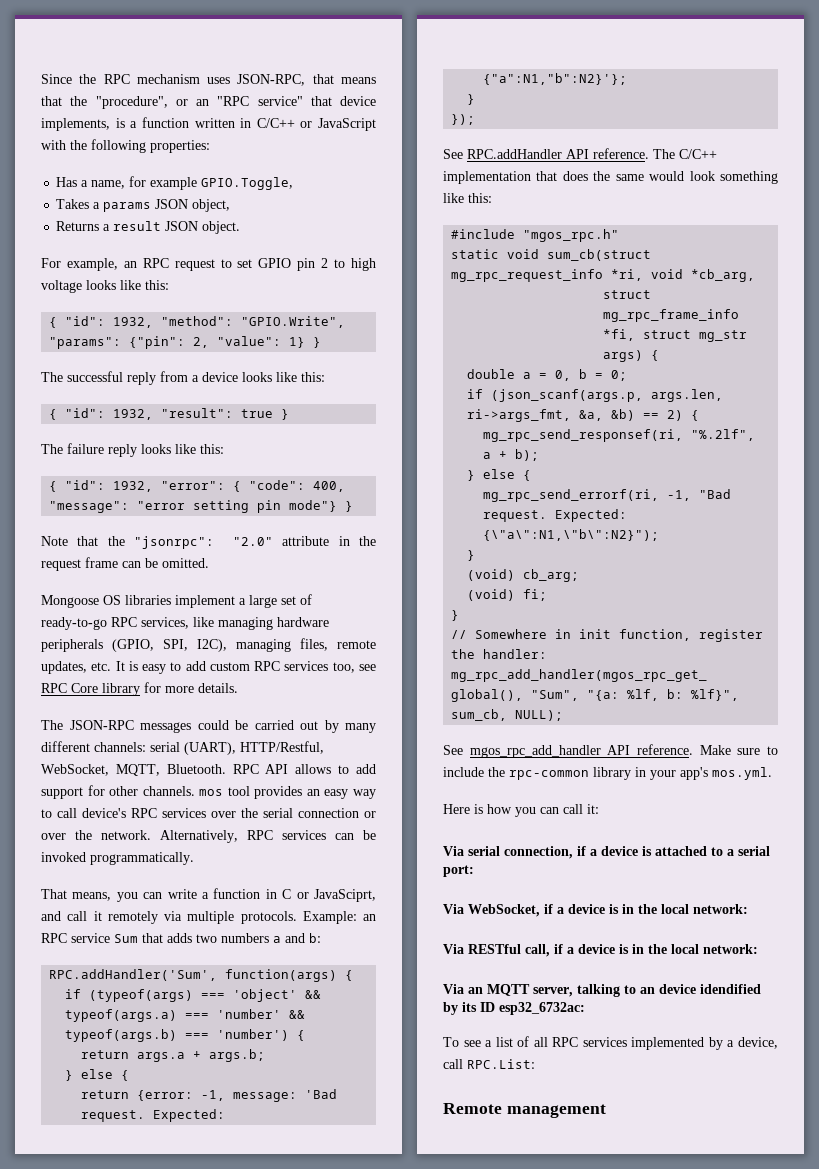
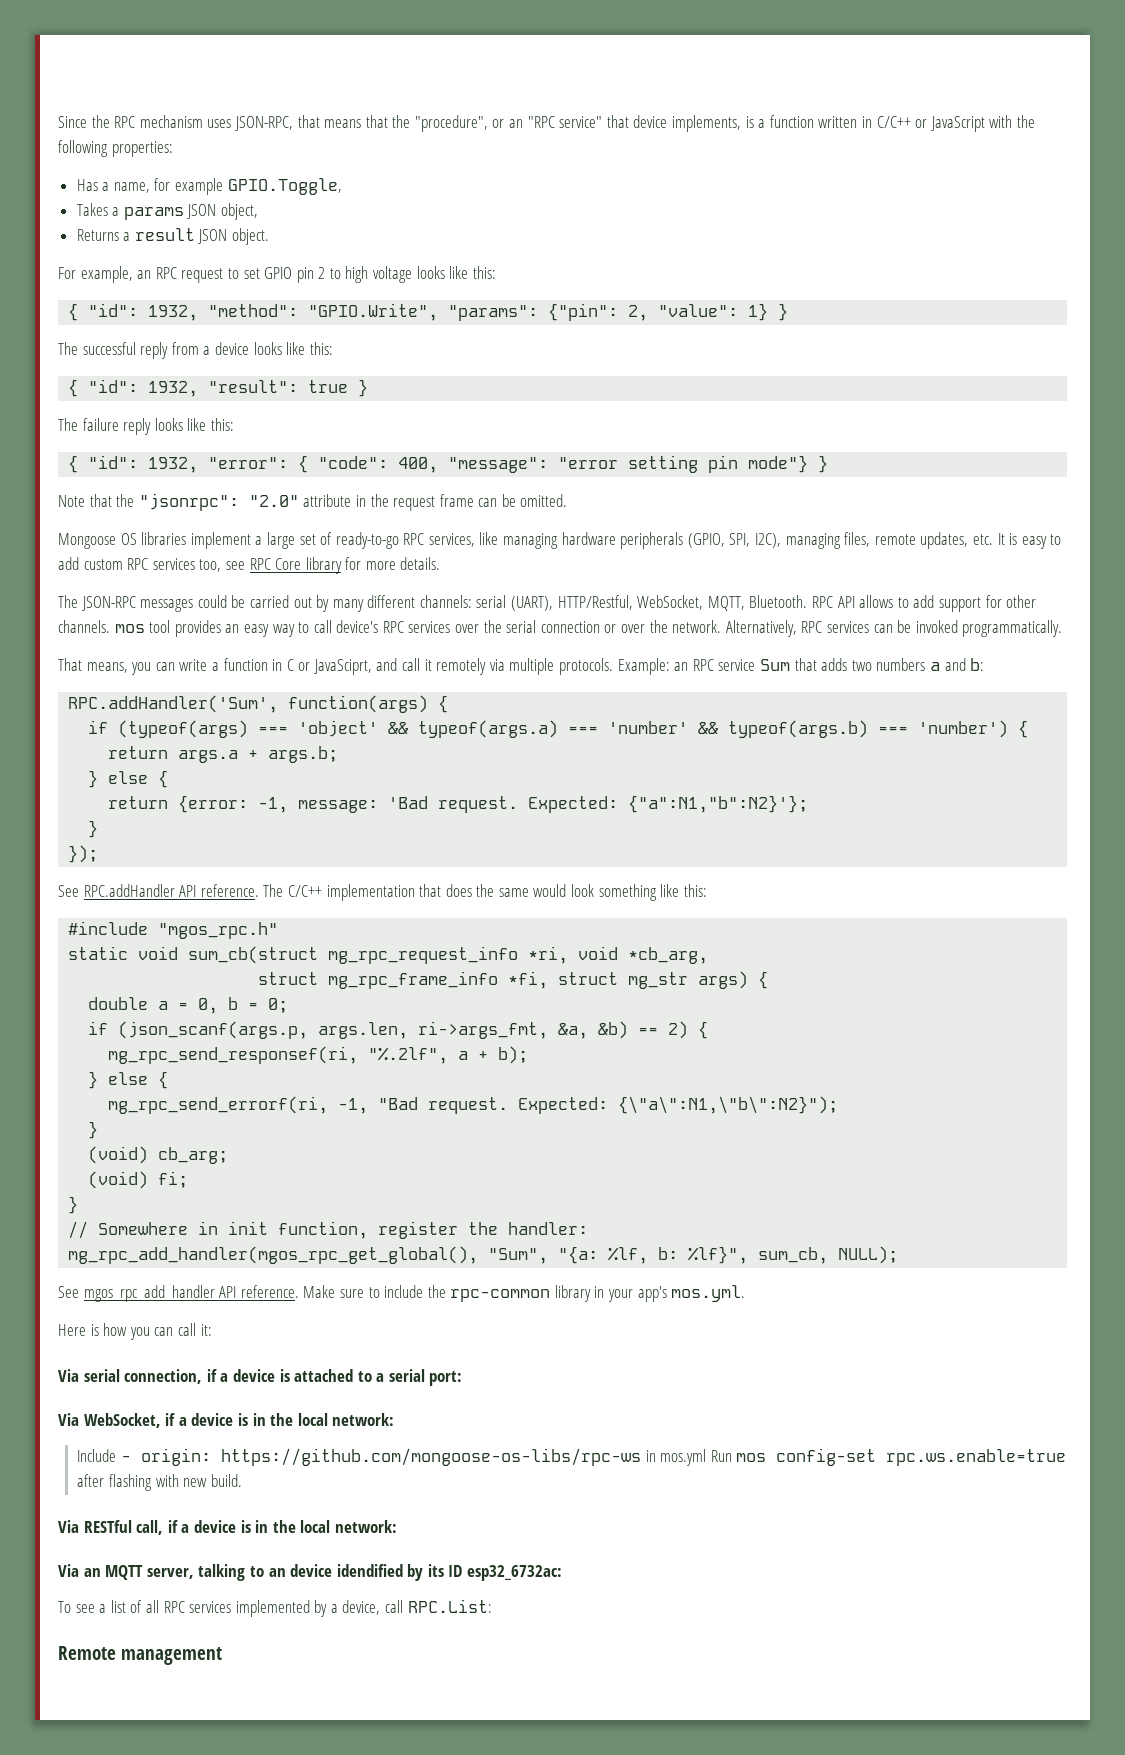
+ Include - origin: https://github.com/mongoose-os-libs/rpc-ws in mos.yml Run mos config-set rpc.ws.enable=true after flashing with new build.

